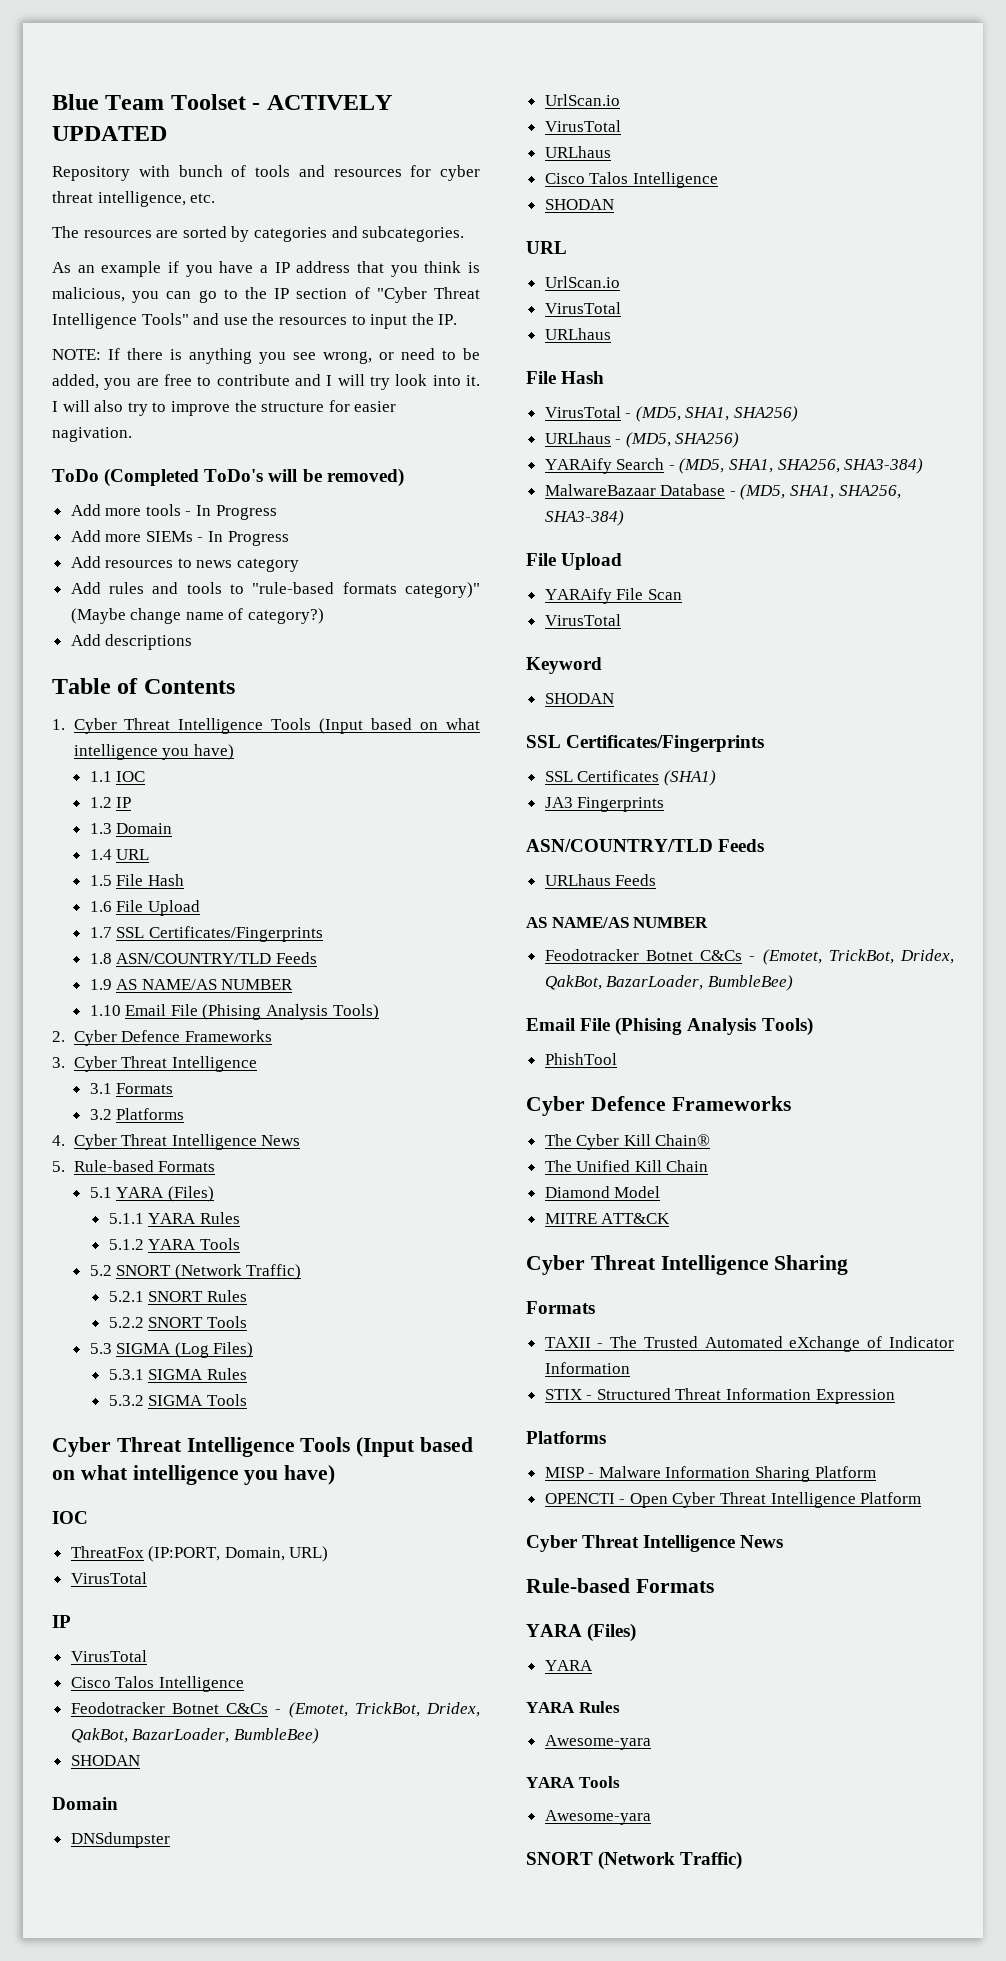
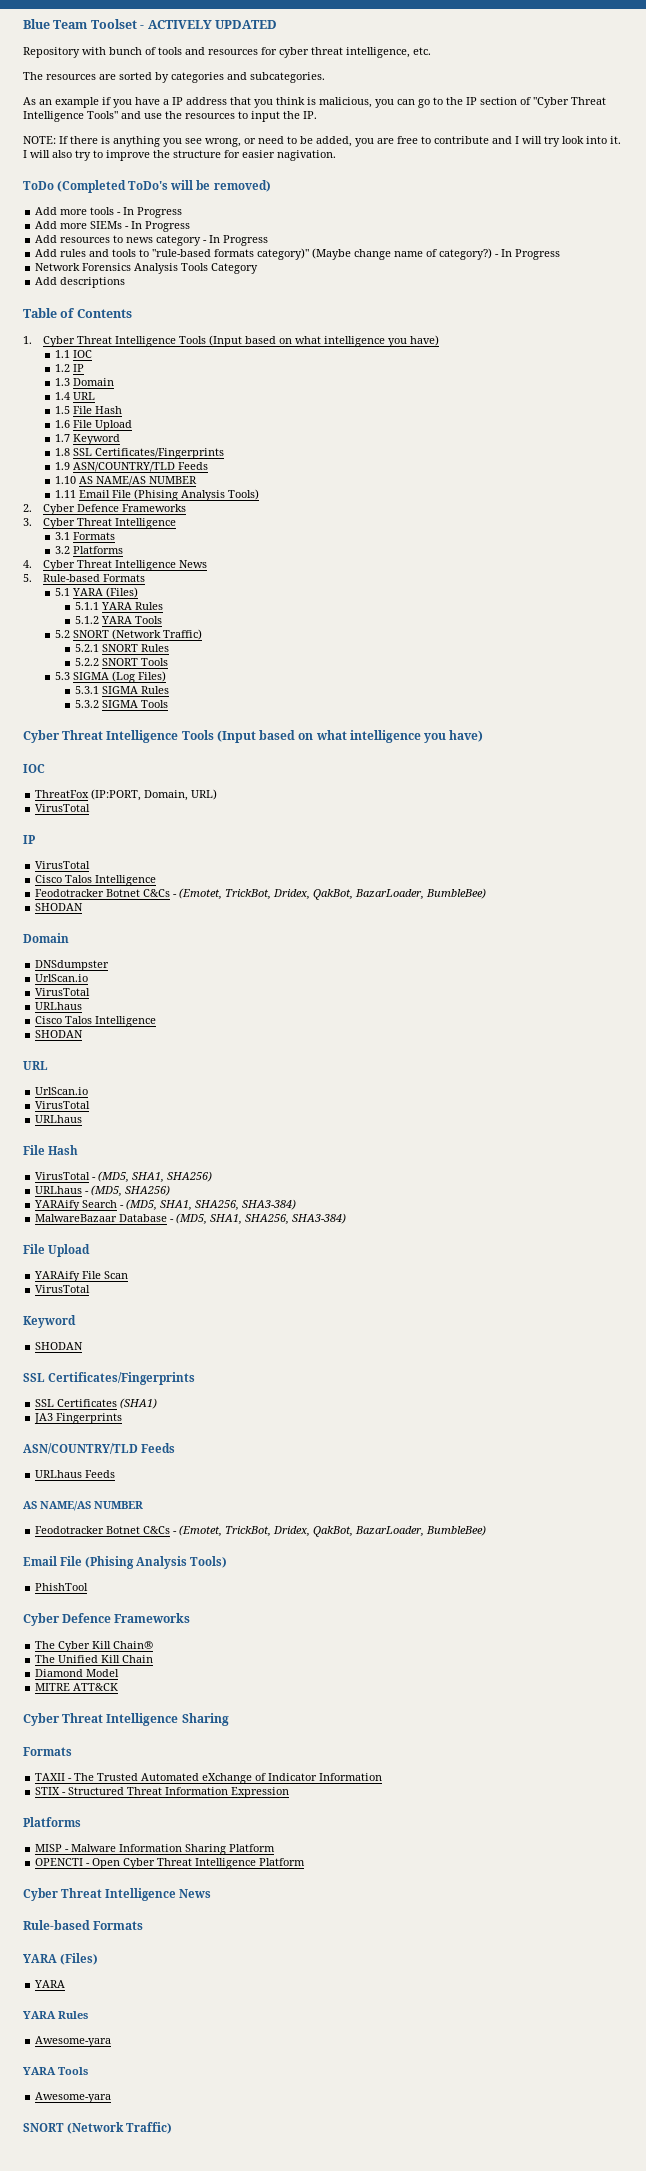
- Add resources to news category
+ Add resources to news category - In Progress
- Add rules and tools to "rule-based formats category)" (Maybe change name of category?)
+ Add rules and tools to "rule-based formats category)" (Maybe change name of category?) - In Progress
+ Network Forensics Analysis Tools Category
- 1.7 SSL Certificates/Fingerprints
- 1.8 ASN/COUNTRY/TLD Feeds
- 1.9 AS NAME/AS NUMBER
- 1.10 Email File (Phising Analysis Tools)
+ 1.7 Keyword
+ 1.8 SSL Certificates/Fingerprints
+ 1.9 ASN/COUNTRY/TLD Feeds
+ 1.10 AS NAME/AS NUMBER
+ 1.11 Email File (Phising Analysis Tools)

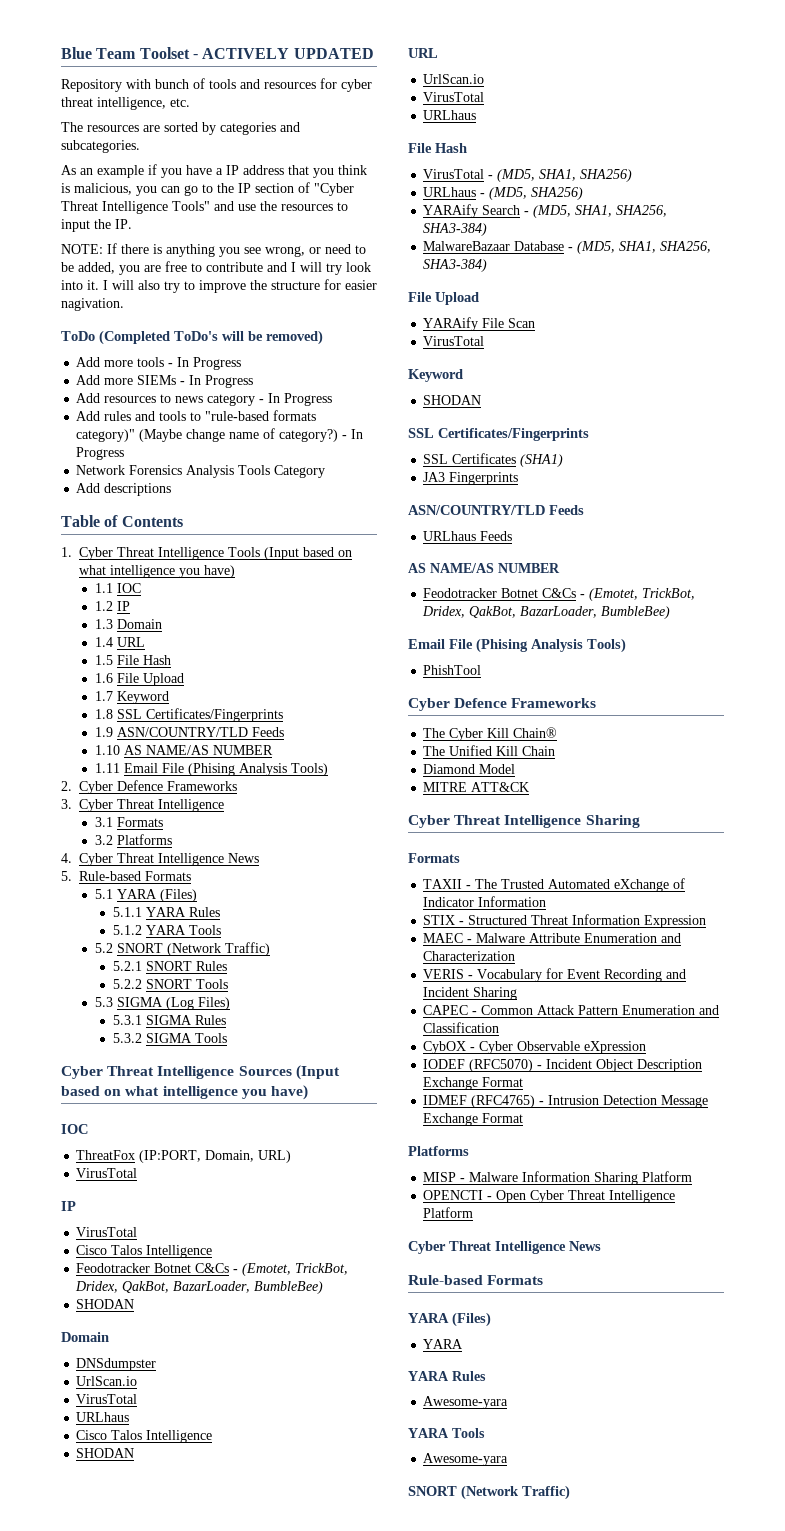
  5.3.2 SIGMA Tools
- Cyber Threat Intelligence Tools (Input based on what intelligence you have)
+ Cyber Threat Intelligence Sources (Input based on what intelligence you have)
+ MAEC - Malware Attribute Enumeration and Characterization
+ VERIS - Vocabulary for Event Recording and Incident Sharing
+ CAPEC - Common Attack Pattern Enumeration and Classification
+ CybOX - Cyber Observable eXpression
+ IODEF (RFC5070) - Incident Object Description Exchange Format
+ IDMEF (RFC4765) - Intrusion Detection Message Exchange Format

